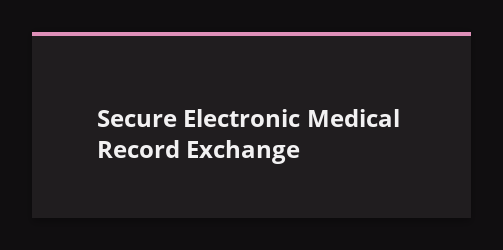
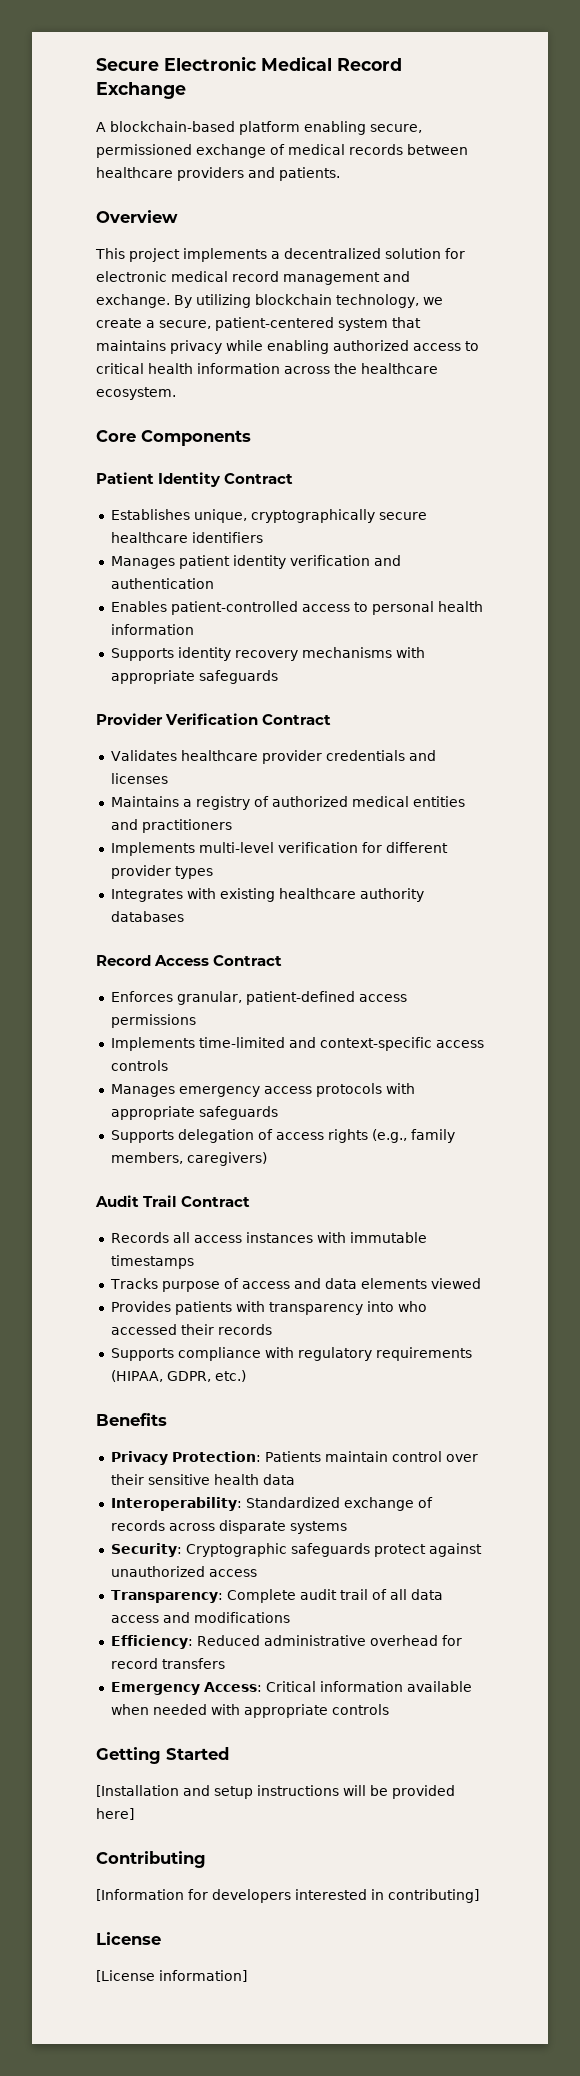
+ A blockchain-based platform enabling secure, permissioned exchange of medical records between healthcare providers and patients.
+ Overview
+ This project implements a decentralized solution for electronic medical record management and exchange. By utilizing blockchain technology, we create a secure, patient-centered system that maintains privacy while enabling authorized access to critical health information across the healthcare ecosystem.
+ Core Components
+ Patient Identity Contract
+ Establishes unique, cryptographically secure healthcare identifiers
+ Manages patient identity verification and authentication
+ Enables patient-controlled access to personal health information
+ Supports identity recovery mechanisms with appropriate safeguards
+ Provider Verification Contract
+ Validates healthcare provider credentials and licenses
+ Maintains a registry of authorized medical entities and practitioners
+ Implements multi-level verification for different provider types
+ Integrates with existing healthcare authority databases
+ Record Access Contract
+ Enforces granular, patient-defined access permissions
+ Implements time-limited and context-specific access controls
+ Manages emergency access protocols with appropriate safeguards
+ Supports delegation of access rights (e.g., family members, caregivers)
+ Audit Trail Contract
+ Records all access instances with immutable timestamps
+ Tracks purpose of access and data elements viewed
+ Provides patients with transparency into who accessed their records
+ Supports compliance with regulatory requirements (HIPAA, GDPR, etc.)
+ Benefits
+ Privacy Protection: Patients maintain control over their sensitive health data
+ Interoperability: Standardized exchange of records across disparate systems
+ Security: Cryptographic safeguards protect against unauthorized access
+ Transparency: Complete audit trail of all data access and modifications
+ Efficiency: Reduced administrative overhead for record transfers
+ Emergency Access: Critical information available when needed with appropriate controls
+ Getting Started
+ [Installation and setup instructions will be provided here]
+ Contributing
+ [Information for developers interested in contributing]
+ License
+ [License information]

